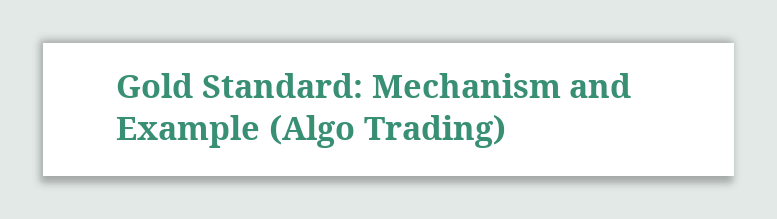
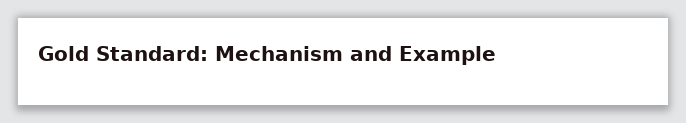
- Gold Standard: Mechanism and Example (Algo Trading)
+ Gold Standard: Mechanism and Example

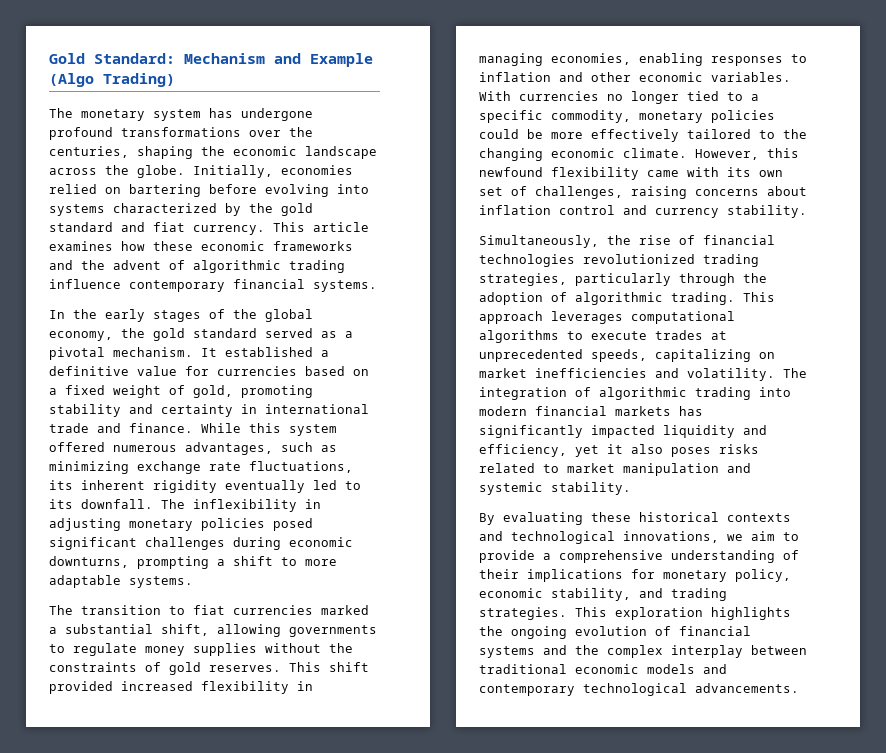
- Gold Standard: Mechanism and Example
+ Gold Standard: Mechanism and Example (Algo Trading)
+ The monetary system has undergone profound transformations over the centuries, shaping the economic landscape across the globe. Initially, economies relied on bartering before evolving into systems characterized by the gold standard and fiat currency. This article examines how these economic frameworks and the advent of algorithmic trading influence contemporary financial systems.
+ In the early stages of the global economy, the gold standard served as a pivotal mechanism. It established a definitive value for currencies based on a fixed weight of gold, promoting stability and certainty in international trade and finance. While this system offered numerous advantages, such as minimizing exchange rate fluctuations, its inherent rigidity eventually led to its downfall. The inflexibility in adjusting monetary policies posed significant challenges during economic downturns, prompting a shift to more adaptable systems.
+ The transition to fiat currencies marked a substantial shift, allowing governments to regulate money supplies without the constraints of gold reserves. This shift provided increased flexibility in managing economies, enabling responses to inflation and other economic variables. With currencies no longer tied to a specific commodity, monetary policies could be more effectively tailored to the changing economic climate. However, this newfound flexibility came with its own set of challenges, raising concerns about inflation control and currency stability.
+ Simultaneously, the rise of financial technologies revolutionized trading strategies, particularly through the adoption of algorithmic trading. This approach leverages computational algorithms to execute trades at unprecedented speeds, capitalizing on market inefficiencies and volatility. The integration of algorithmic trading into modern financial markets has significantly impacted liquidity and efficiency, yet it also poses risks related to market manipulation and systemic stability.
+ By evaluating these historical contexts and technological innovations, we aim to provide a comprehensive understanding of their implications for monetary policy, economic stability, and trading strategies. This exploration highlights the ongoing evolution of financial systems and the complex interplay between traditional economic models and contemporary technological advancements.

